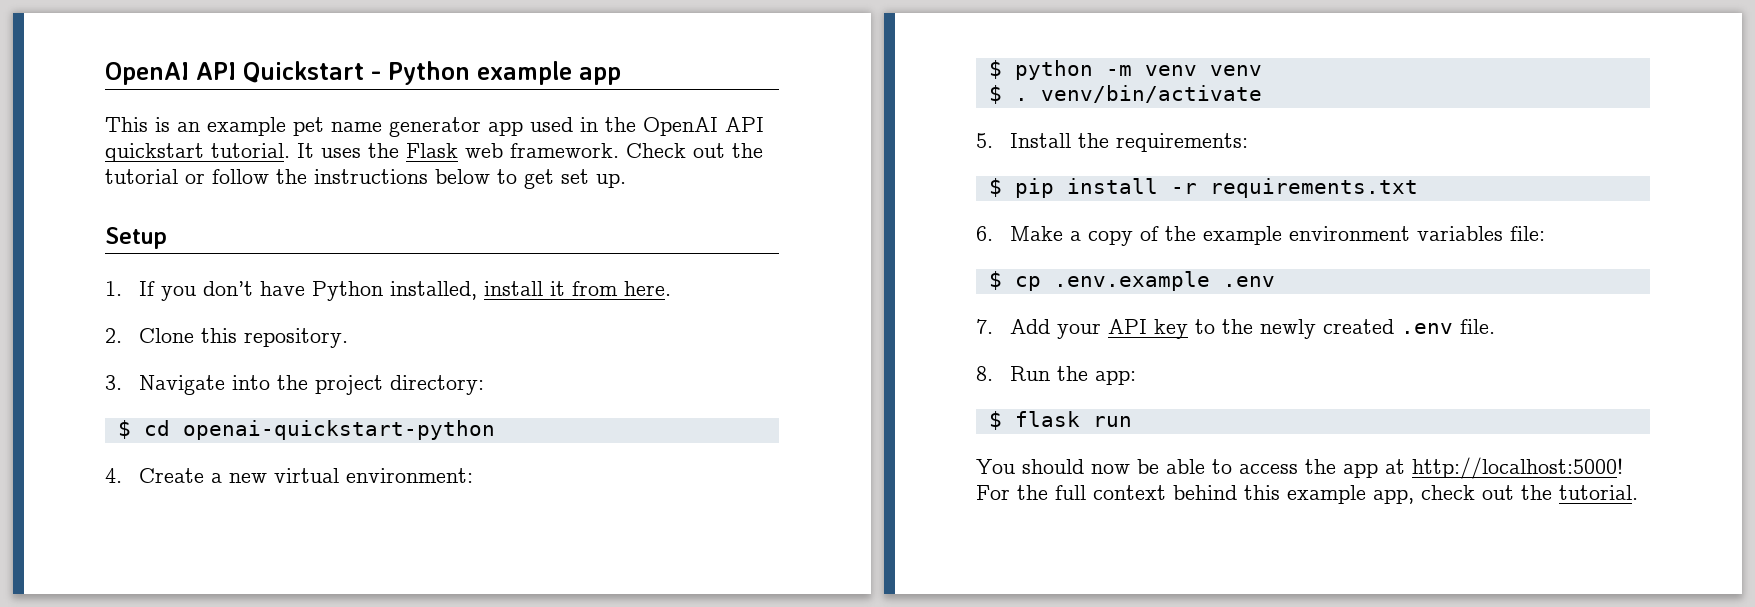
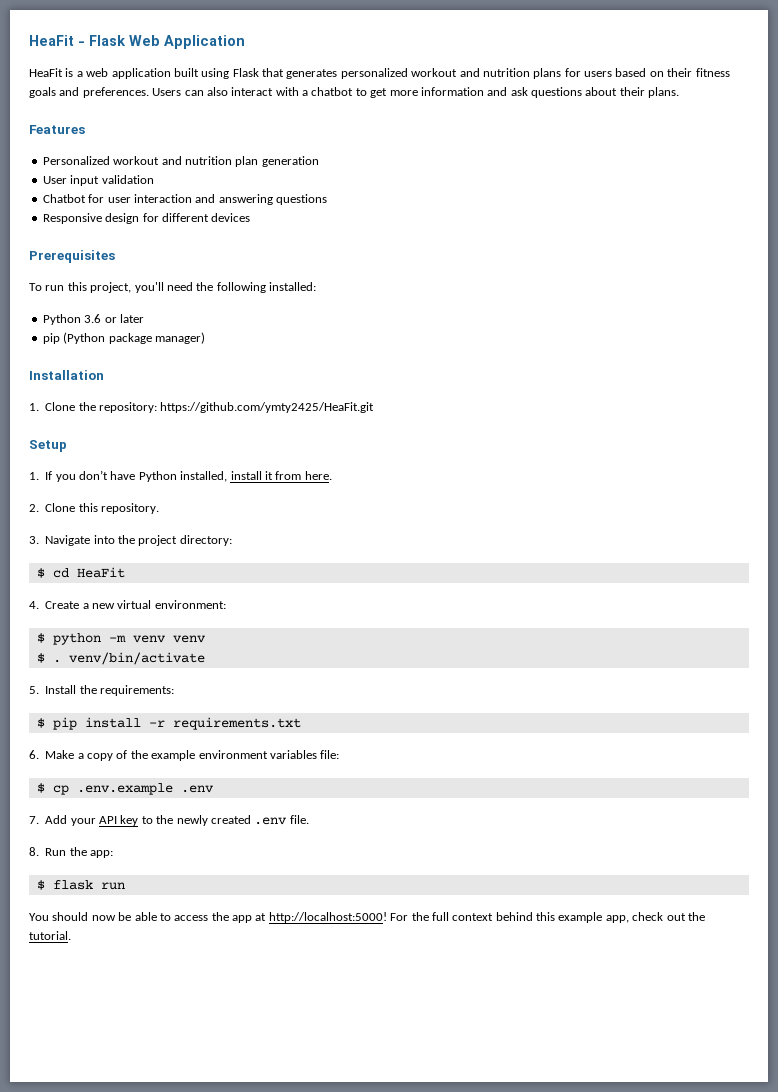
- OpenAI API Quickstart - Python example app
- This is an example pet name generator app used in the OpenAI API quickstart tutorial. It uses the Flask web framework. Check out the tutorial or follow the instructions below to get set up.
+ HeaFit - Flask Web Application
+ HeaFit is a web application built using Flask that generates personalized workout and nutrition plans for users based on their fitness goals and preferences. Users can also interact with a chatbot to get more information and ask questions about their plans.
+ Features
+ Personalized workout and nutrition plan generation
+ User input validation
+ Chatbot for user interaction and answering questions
+ Responsive design for different devices
+ Prerequisites
+ To run this project, you'll need the following installed:
+ Python 3.6 or later
+ pip (Python package manager)
+ Installation
+ 1. Clone the repository: https://github.com/ymty2425/HeaFit.git
- $ cd openai-quickstart-python
+ $ cd HeaFit

